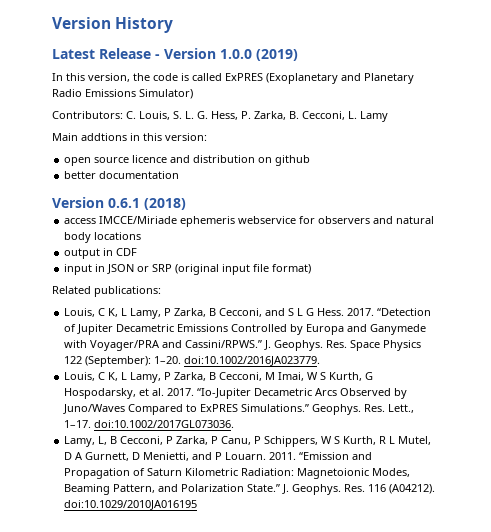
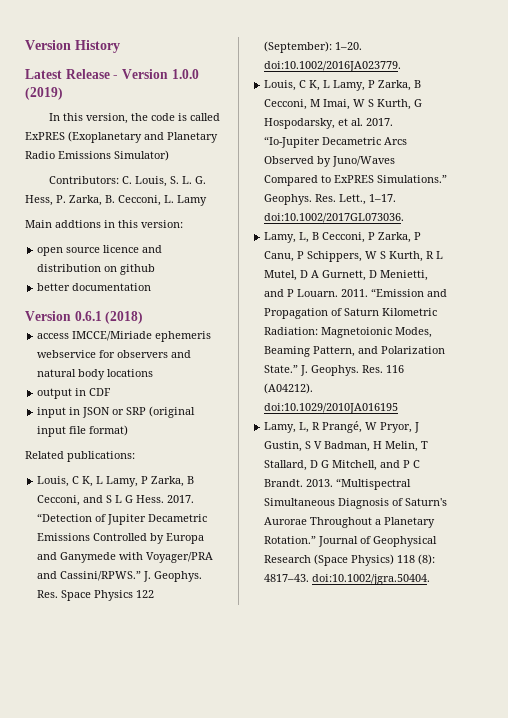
+ Lamy, L, R Prangé, W Pryor, J Gustin, S V Badman, H Melin, T Stallard, D G Mitchell, and P C Brandt. 2013. “Multispectral Simultaneous Diagnosis of Saturn's Aurorae Throughout a Planetary Rotation.” Journal of Geophysical Research (Space Physics) 118 (8): 4817–43. doi:10.1002/jgra.50404.

